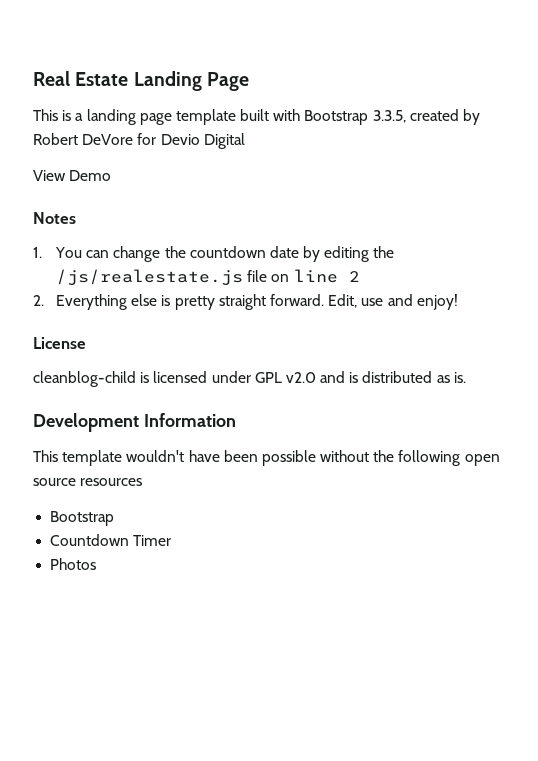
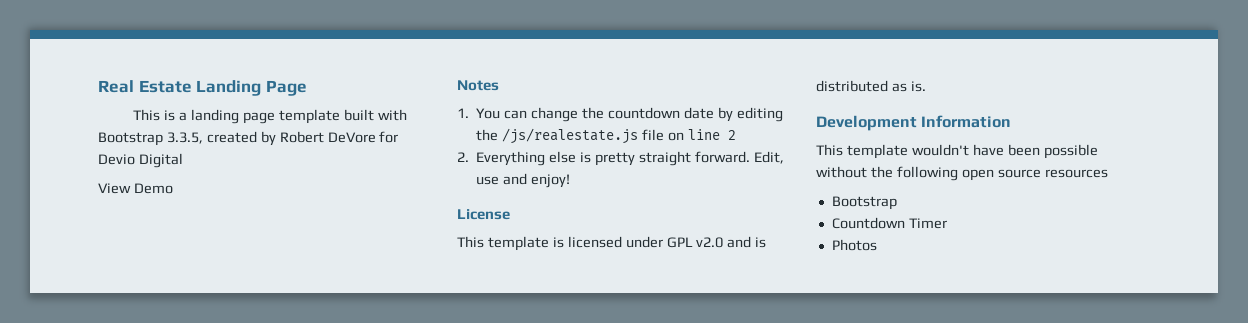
- cleanblog-child is licensed under GPL v2.0 and is distributed as is.
+ This template is licensed under GPL v2.0 and is distributed as is.

